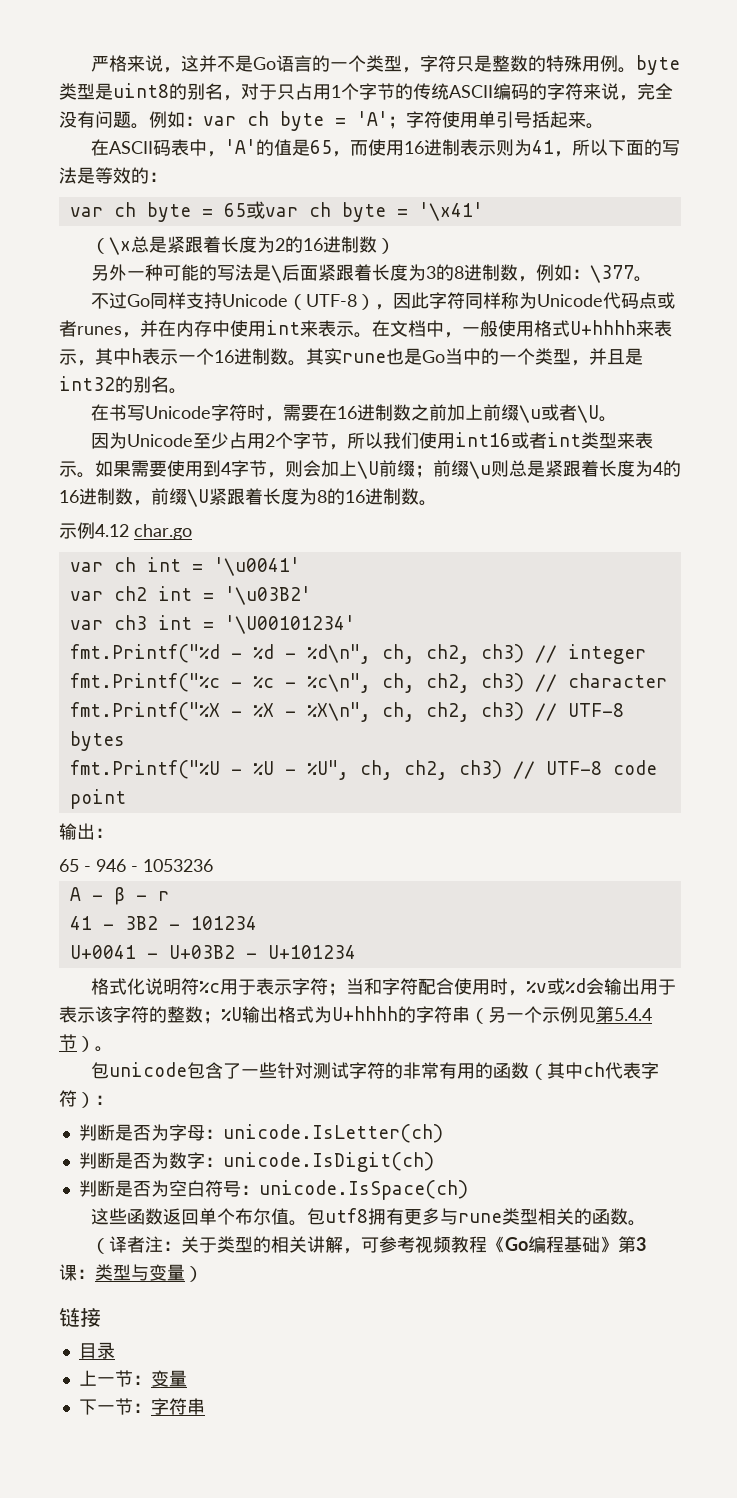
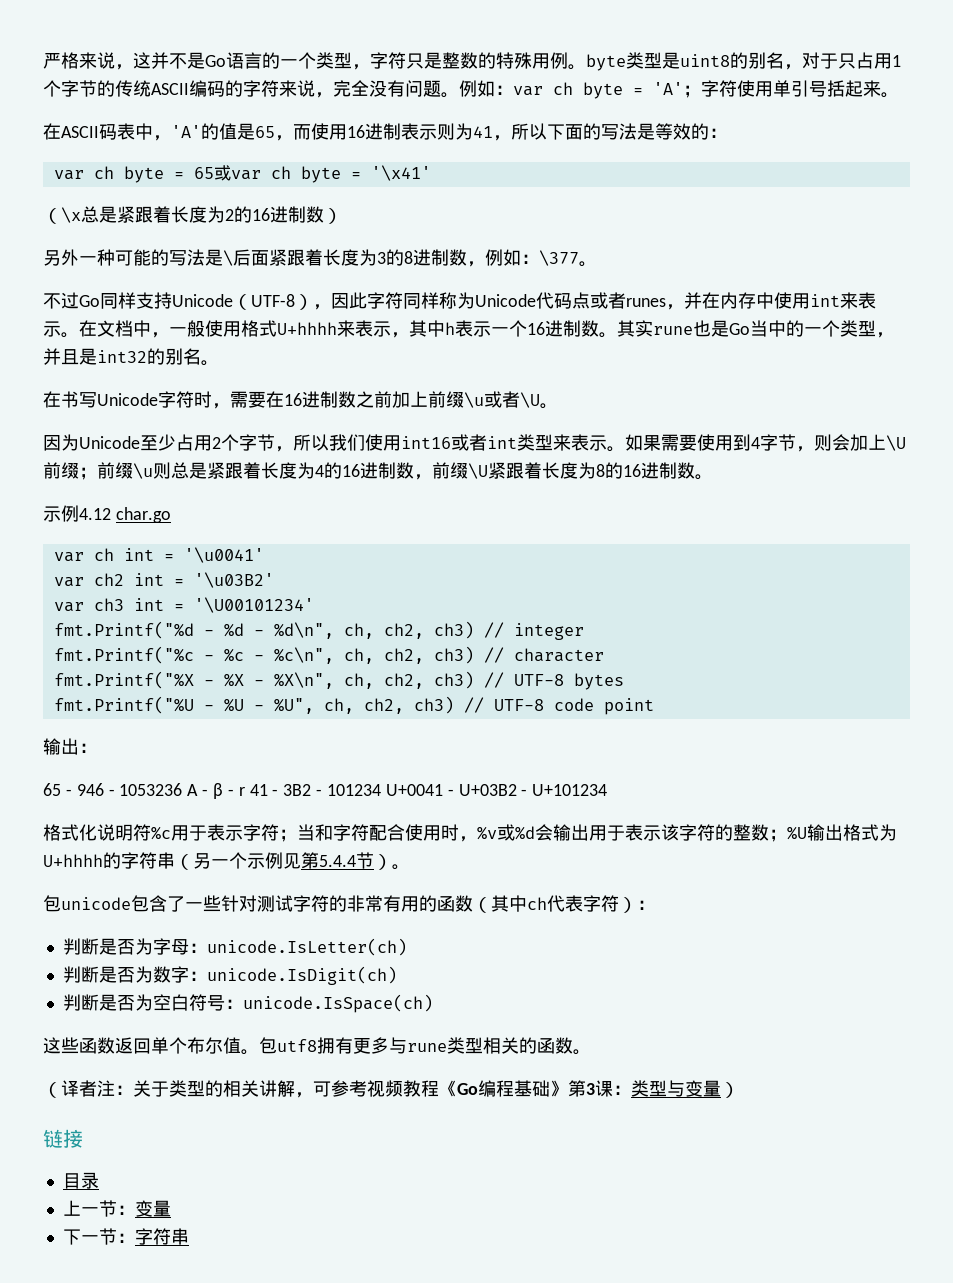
- 65 - 946 - 1053236
- A - β - r
- 41 - 3B2 - 101234
- U+0041 - U+03B2 - U+101234
+ 65 - 946 - 1053236 A - β - r 41 - 3B2 - 101234 U+0041 - U+03B2 - U+101234

